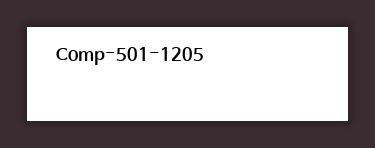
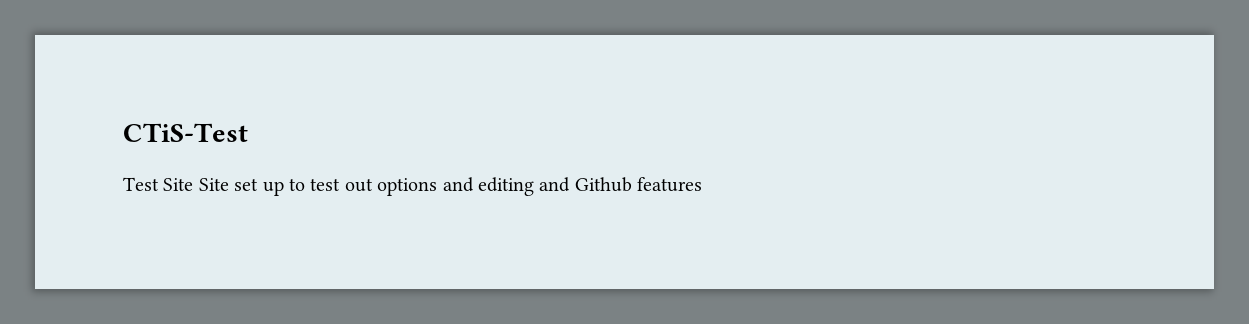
- Comp-501-1205
+ CTiS-Test
+ Test Site Site set up to test out options and editing and Github features

